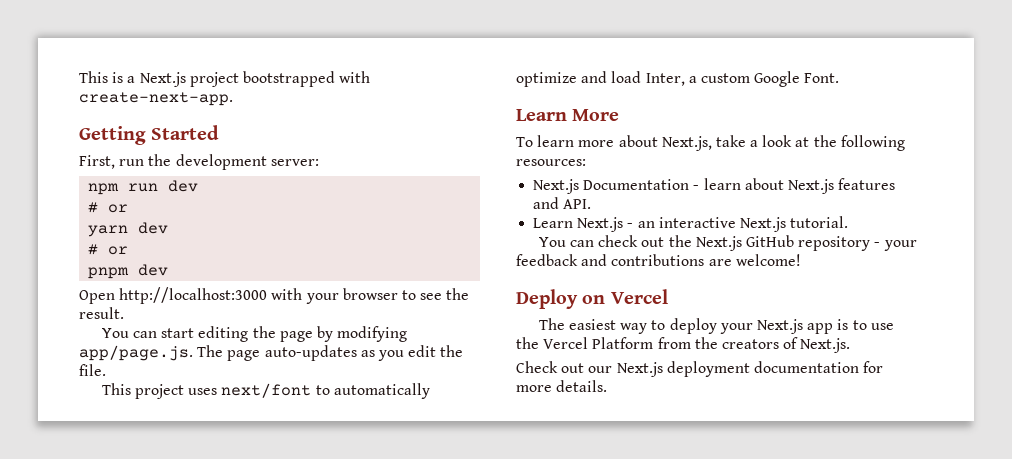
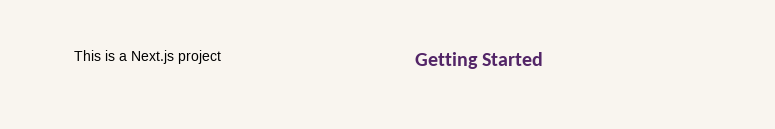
- This is a Next.js project bootstrapped with create-next-app.
+ This is a Next.js project
- First, run the development server:
- npm run dev
- # or
- yarn dev
- # or
- pnpm dev
- Open http://localhost:3000 with your browser to see the result.
- You can start editing the page by modifying app/page.js. The page auto-updates as you edit the file.
- This project uses next/font to automatically optimize and load Inter, a custom Google Font.
- Learn More
- To learn more about Next.js, take a look at the following resources:
- Next.js Documentation - learn about Next.js features and API.
- Learn Next.js - an interactive Next.js tutorial.
- You can check out the Next.js GitHub repository - your feedback and contributions are welcome!
- Deploy on Vercel
- The easiest way to deploy your Next.js app is to use the Vercel Platform from the creators of Next.js.
- Check out our Next.js deployment documentation for more details.

